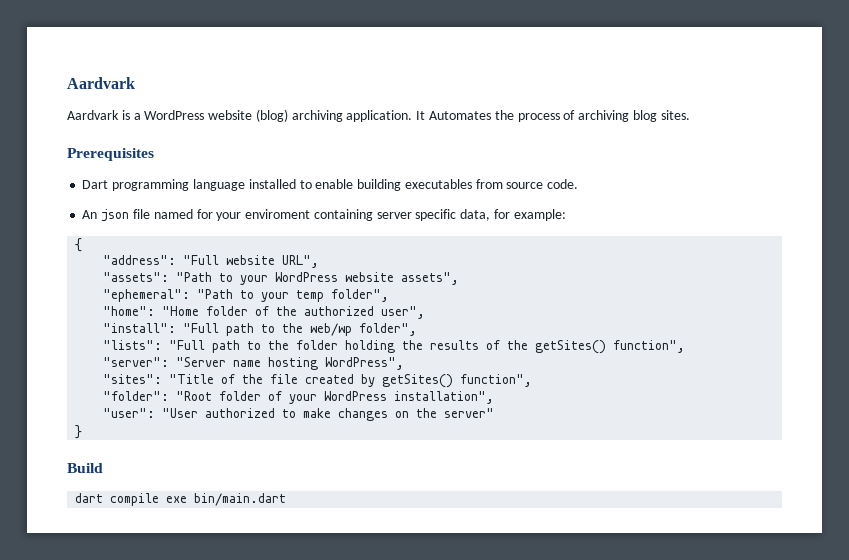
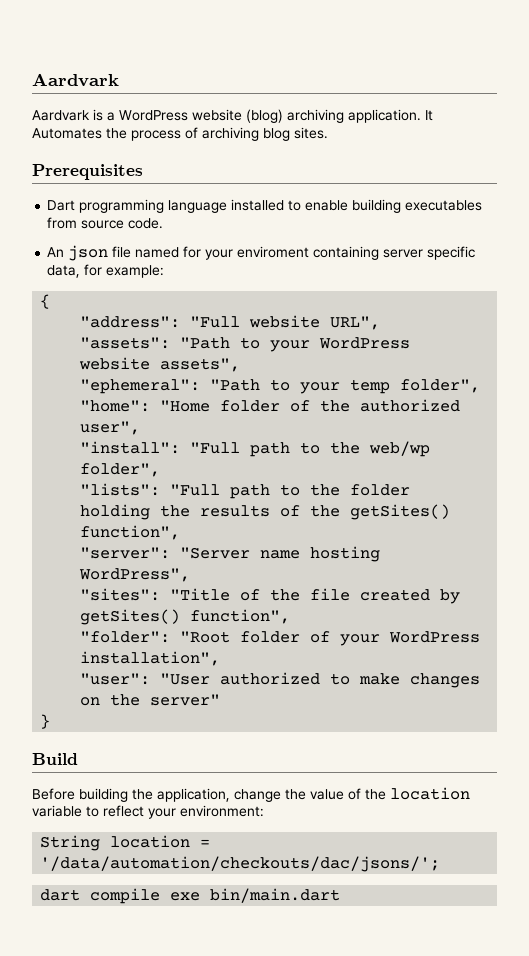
+ Before building the application, change the value of the location variable to reflect your environment:
+ String location = '/data/automation/checkouts/dac/jsons/';

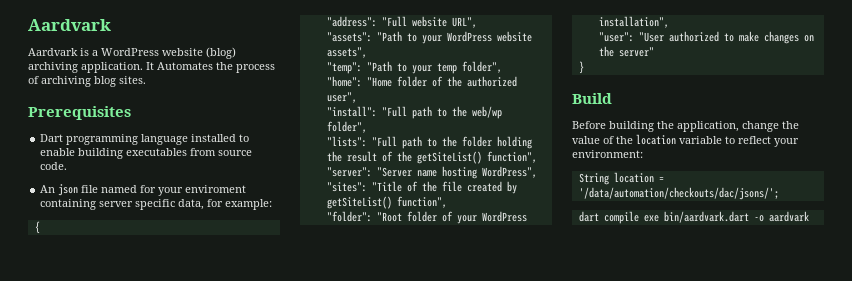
- "ephemeral": "Path to your temp folder",
+ "temp": "Path to your temp folder",
- "lists": "Full path to the folder holding the results of the getSites() function",
+ "lists": "Full path to the folder holding the result of the getSiteList() function",
- "sites": "Title of the file created by getSites() function",
+ "sites": "Title of the file created by getSiteList() function",
- dart compile exe bin/main.dart
+ dart compile exe bin/aardvark.dart -o aardvark

